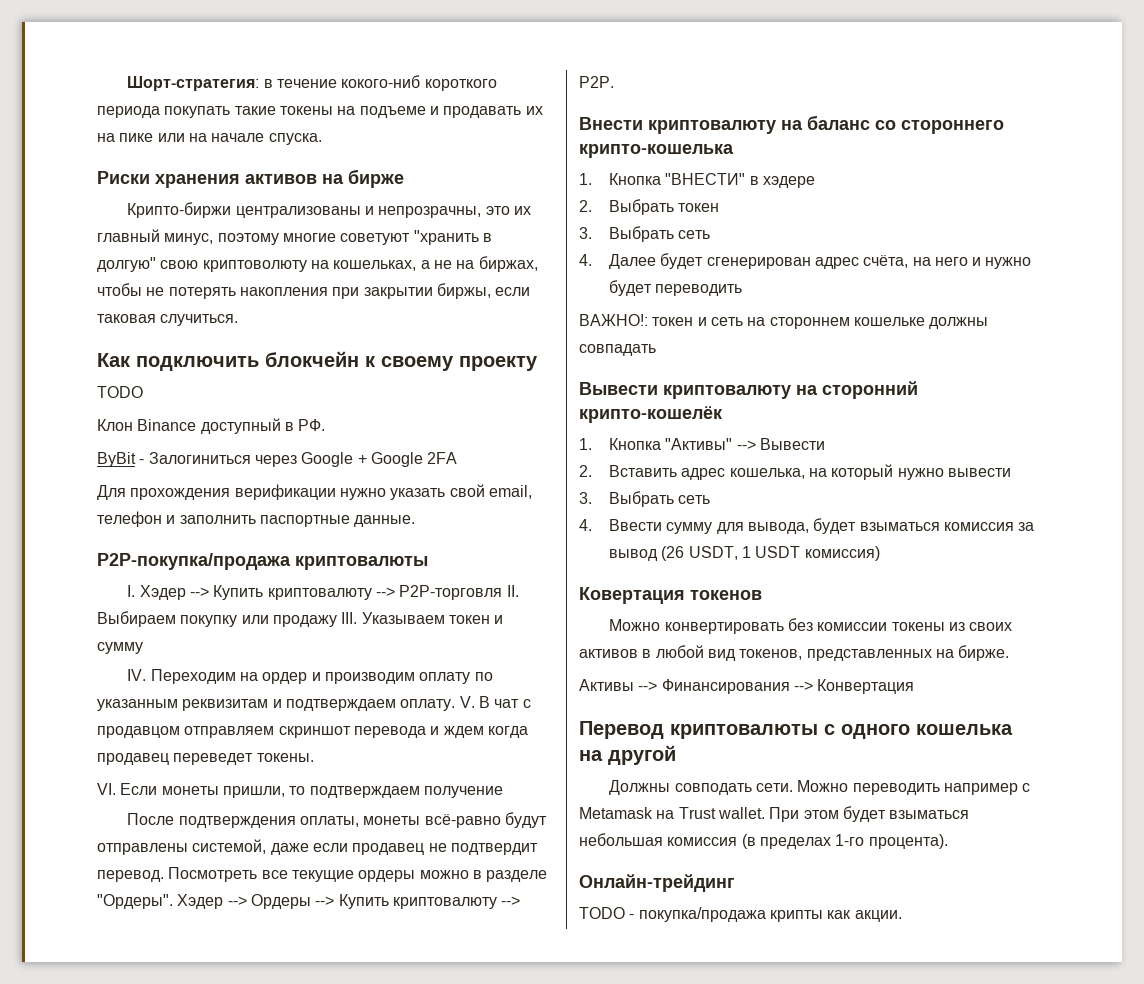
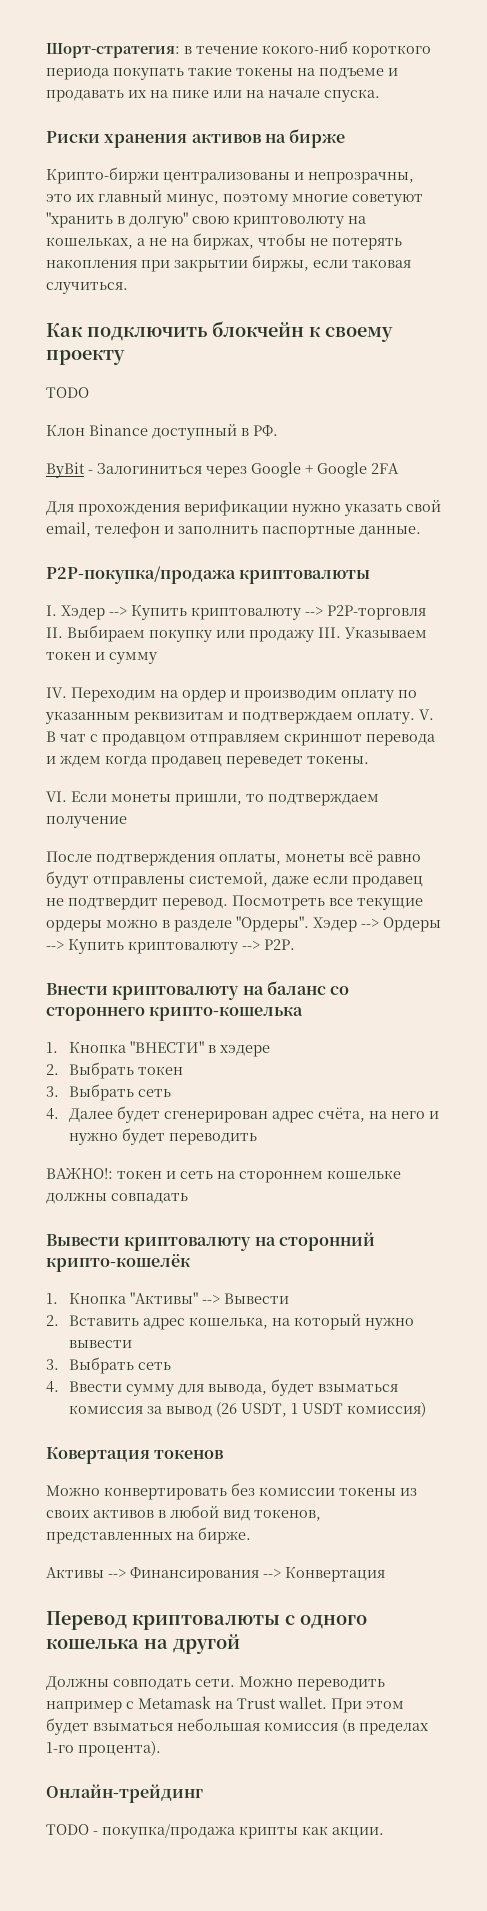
- После подтверждения оплаты, монеты всё-равно будут отправлены системой, даже если продавец не подтвердит перевод.
+ После подтверждения оплаты, монеты всё равно будут отправлены системой, даже если продавец не подтвердит перевод.

